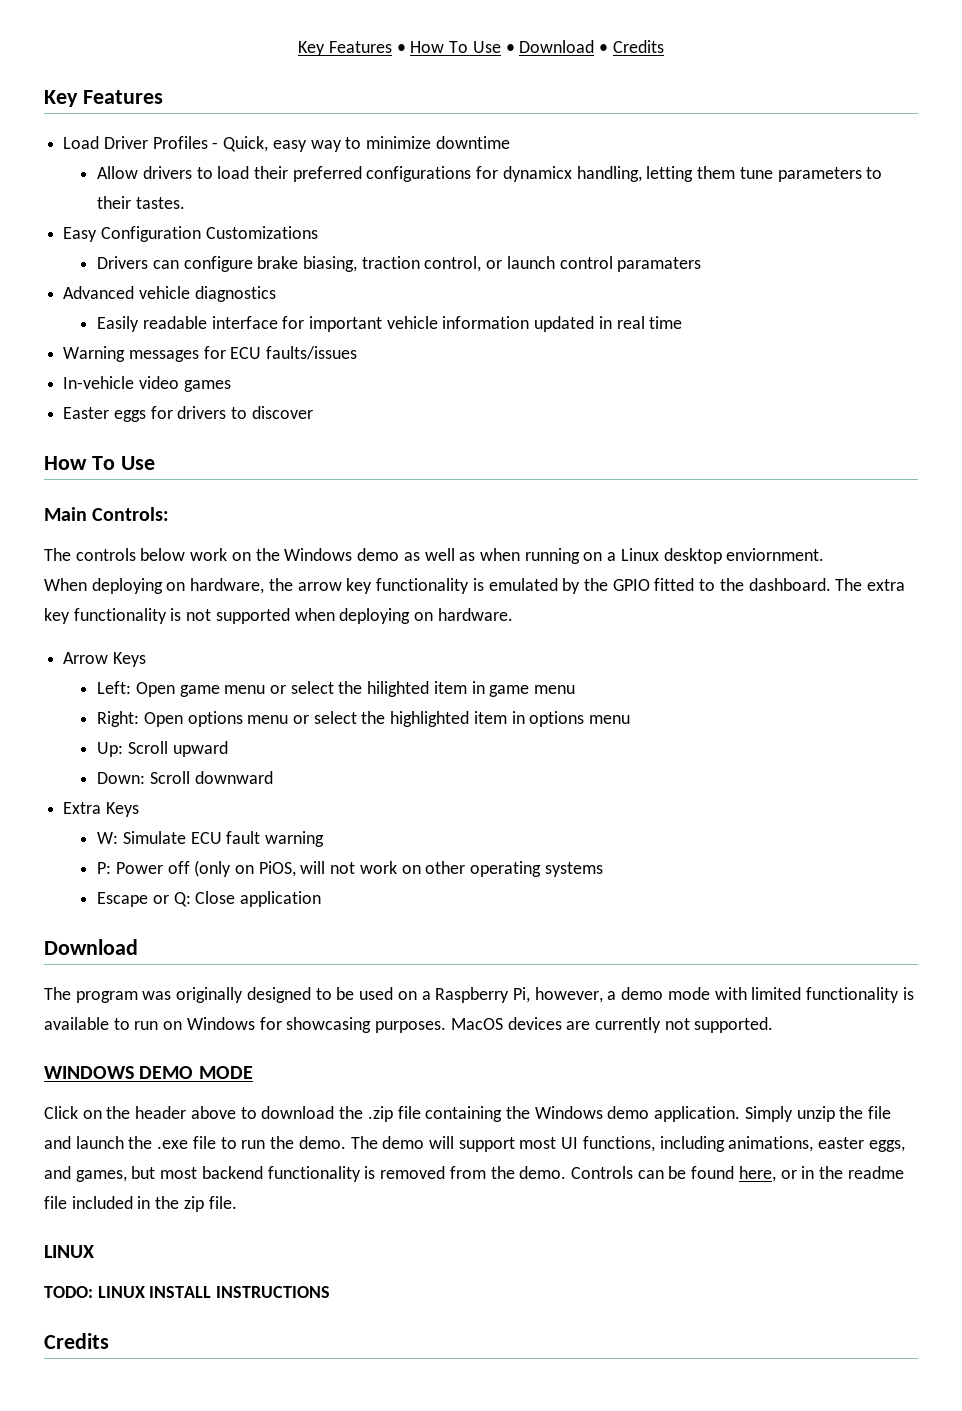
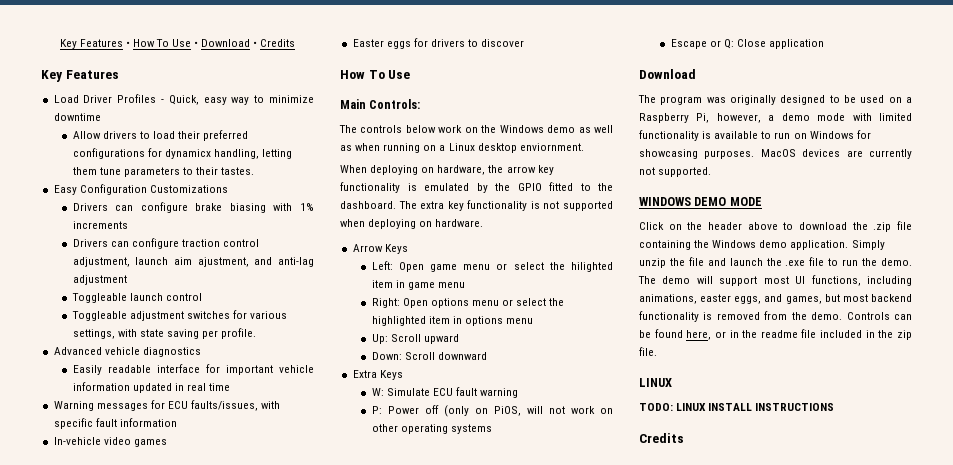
- Drivers can configure brake biasing, traction control, or launch control paramaters
+ Drivers can configure brake biasing with 1% increments
+ Drivers can configure traction control adjustment, launch aim ajustment, and anti-lag adjustment
+ Toggleable launch control
+ Toggleable adjustment switches for various settings, with state saving per profile.
- Warning messages for ECU faults/issues
+ Warning messages for ECU faults/issues, with specific fault information

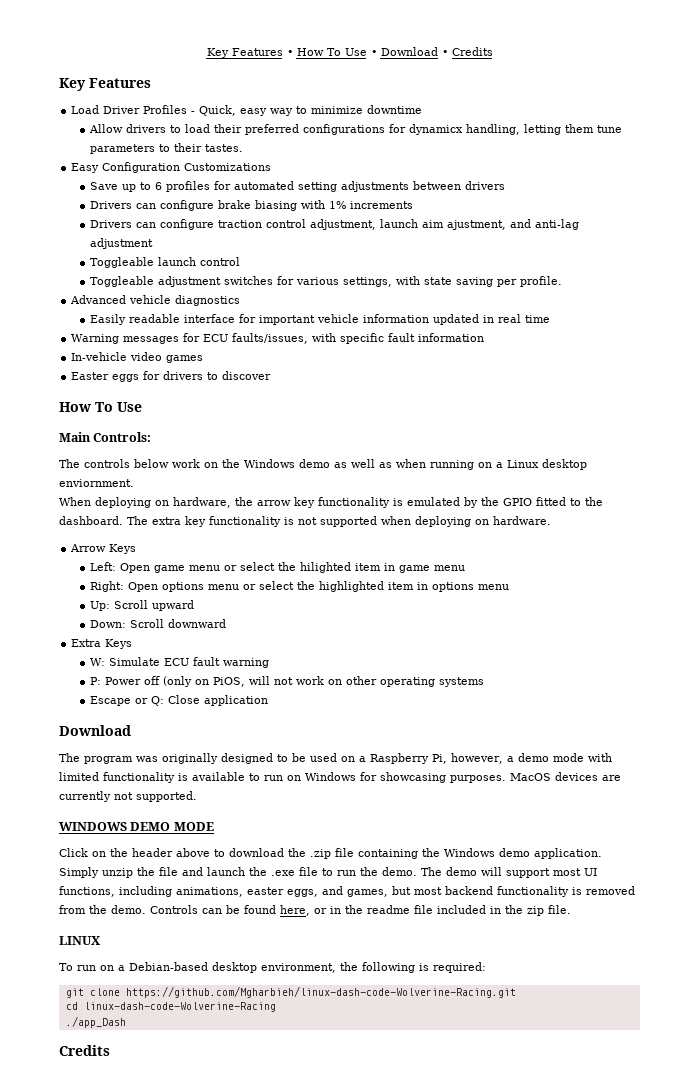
+ Save up to 6 profiles for automated setting adjustments between drivers
- TODO: LINUX INSTALL INSTRUCTIONS
+ To run on a Debian-based desktop environment, the following is required:
+ git clone https://github.com/Mgharbieh/linux-dash-code-Wolverine-Racing.git
+ cd linux-dash-code-Wolverine-Racing
+ ./app_Dash

